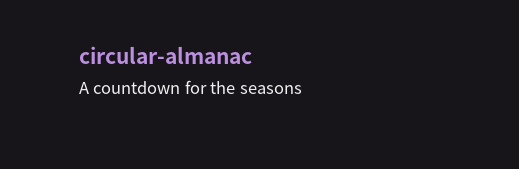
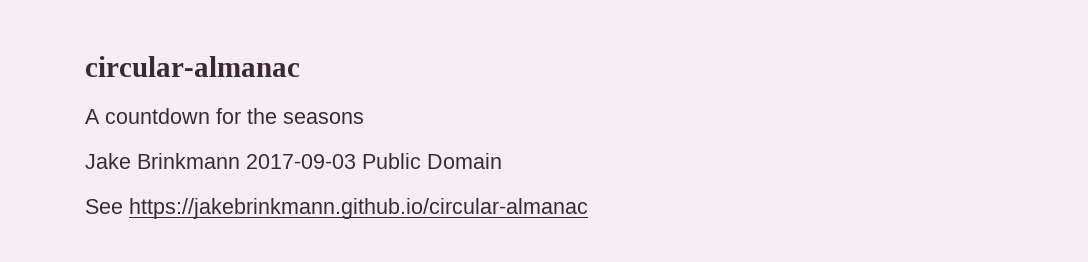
+ Jake Brinkmann 2017-09-03 Public Domain
+ See https://jakebrinkmann.github.io/circular-almanac

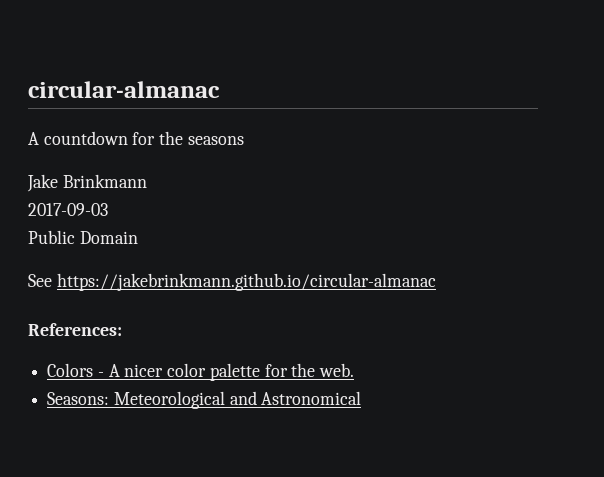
- Jake Brinkmann 2017-09-03 Public Domain
+ Jake Brinkmann
+ 2017-09-03
+ Public Domain
+ References:
+ Colors - A nicer color palette for the web.
+ Seasons: Meteorological and Astronomical

